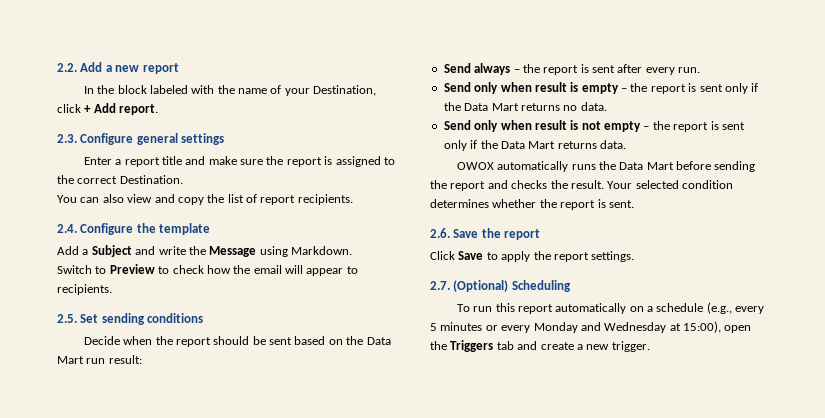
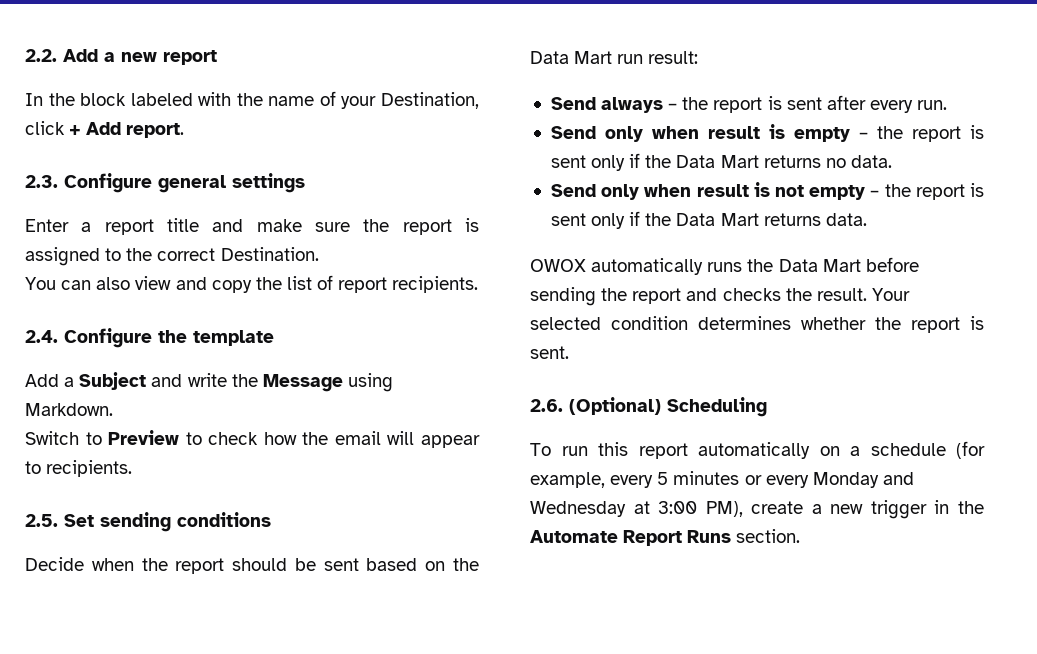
- 2.6. Save the report
- Click Save to apply the report settings.
- 2.7. (Optional) Scheduling
+ 2.6. (Optional) Scheduling
- To run this report automatically on a schedule (e.g., every 5 minutes or every Monday and Wednesday at 15:00), open the Triggers tab and create a new trigger.
+ To run this report automatically on a schedule (for example, every 5 minutes or every Monday and Wednesday at 3:00 PM), create a new trigger in the Automate Report Runs section.

